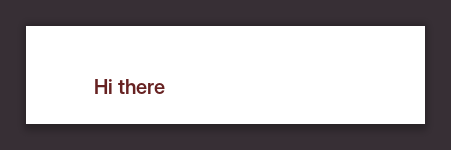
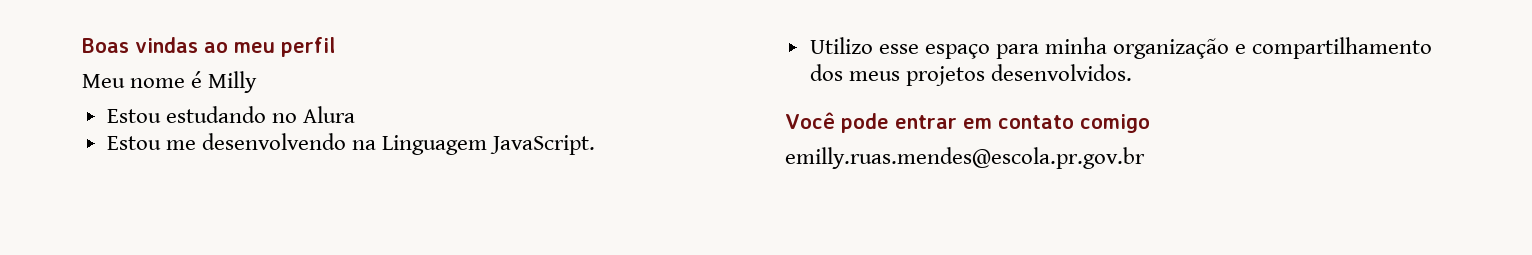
- Hi there
+ Boas vindas ao meu perfil
+ Meu nome é Milly
+ Estou estudando no Alura
+ Estou me desenvolvendo na Linguagem JavaScript.
+ Utilizo esse espaço para minha organização e compartilhamento dos meus projetos desenvolvidos.
+ Você pode entrar em contato comigo
+ emilly.ruas.mendes@escola.pr.gov.br

